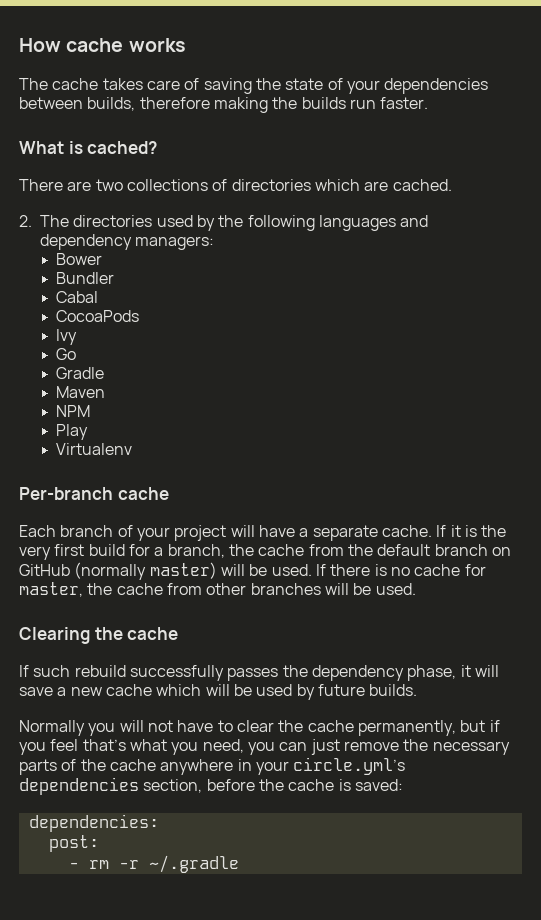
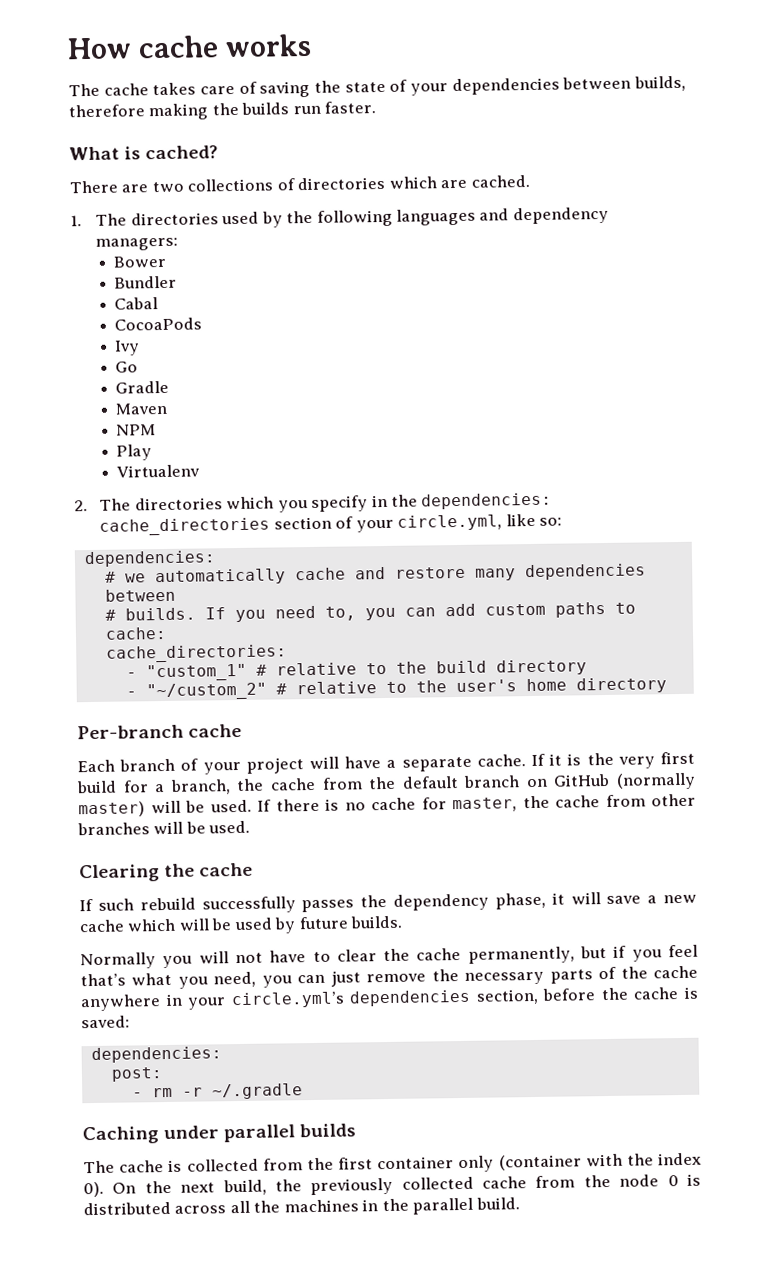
- 2. The directories used by the following languages and dependency managers:
+ 1. The directories used by the following languages and dependency managers:
+ 2. The directories which you specify in the dependencies: cache_directories section of your circle.yml, like so:
+ dependencies:
+ # we automatically cache and restore many dependencies between
+ # builds. If you need to, you can add custom paths to cache:
+ cache_directories:
+ - "custom_1" # relative to the build directory
+ - "~/custom_2" # relative to the user's home directory
+ Caching under parallel builds
+ The cache is collected from the first container only (container with the index 0). On the next build, the previously collected cache from the node 0 is distributed across all the machines in the parallel build.

